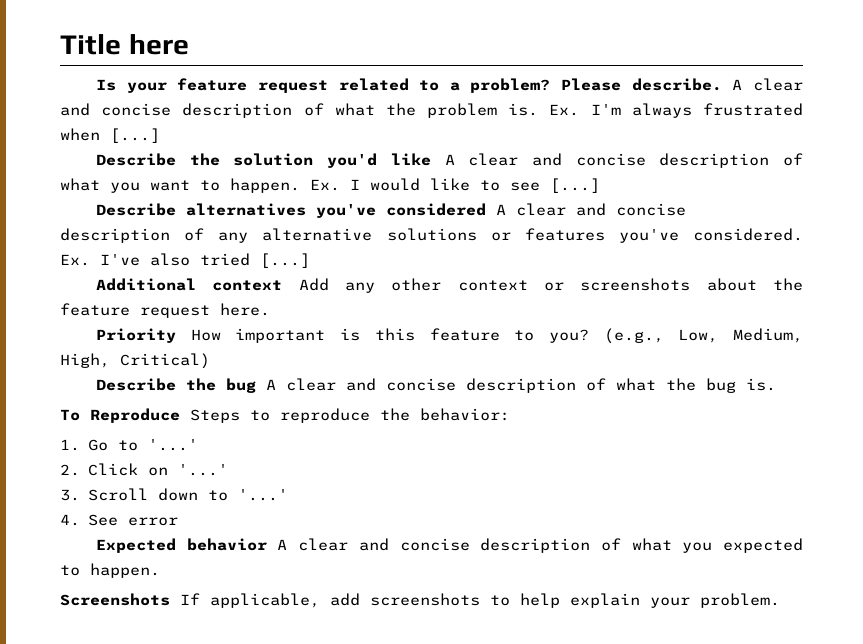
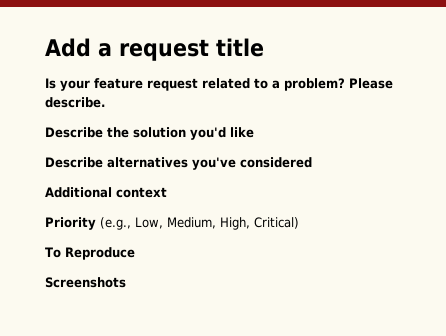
- Title here
+ Add a request title
- A clear and concise description of what the problem is. Ex. I'm always frustrated when [...]
- Describe the solution you'd like A clear and concise description of what you want to happen. Ex. I would like to see [...]
- Describe alternatives you've considered A clear and concise description of any alternative solutions or features you've considered. Ex. I've also tried [...]
- Additional context Add any other context or screenshots about the feature request here.
- Priority How important is this feature to you? (e.g., Low, Medium, High, Critical)
+ Describe the solution you'd like
+ Describe alternatives you've considered
+ Additional context
+ Priority (e.g., Low, Medium, High, Critical)
- Describe the bug A clear and concise description of what the bug is.
- To Reproduce Steps to reproduce the behavior:
- 1. Go to '...'
- 2. Click on '...'
- 3. Scroll down to '...'
- 4. See error
- Expected behavior A clear and concise description of what you expected to happen.
- Screenshots If applicable, add screenshots to help explain your problem.
+ To Reproduce
+ Screenshots

